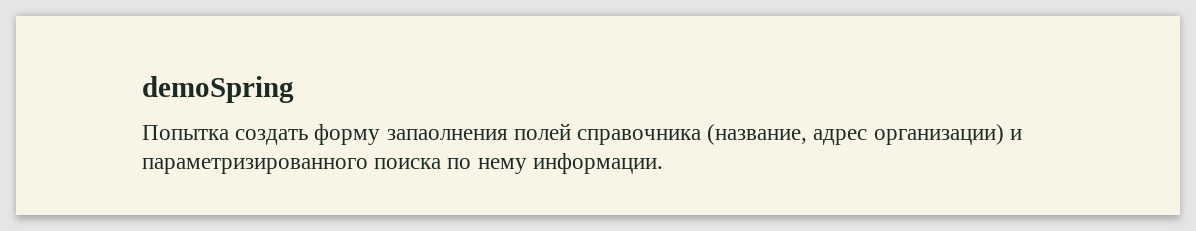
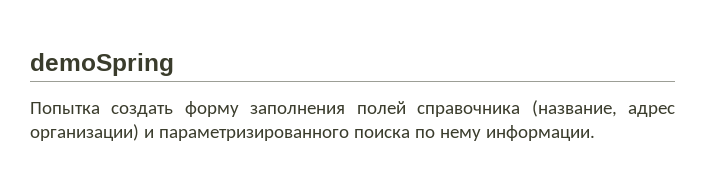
- Попытка создать форму запаолнения полей справочника (название, адрес организации) и параметризированного поиска по нему информации.
+ Попытка создать форму заполнения полей справочника (название, адрес организации) и параметризированного поиска по нему информации.

